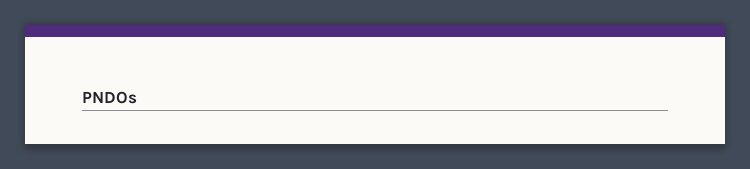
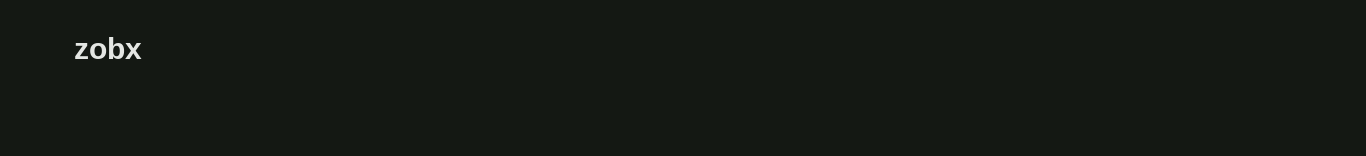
- PNDOs
+ zobx

